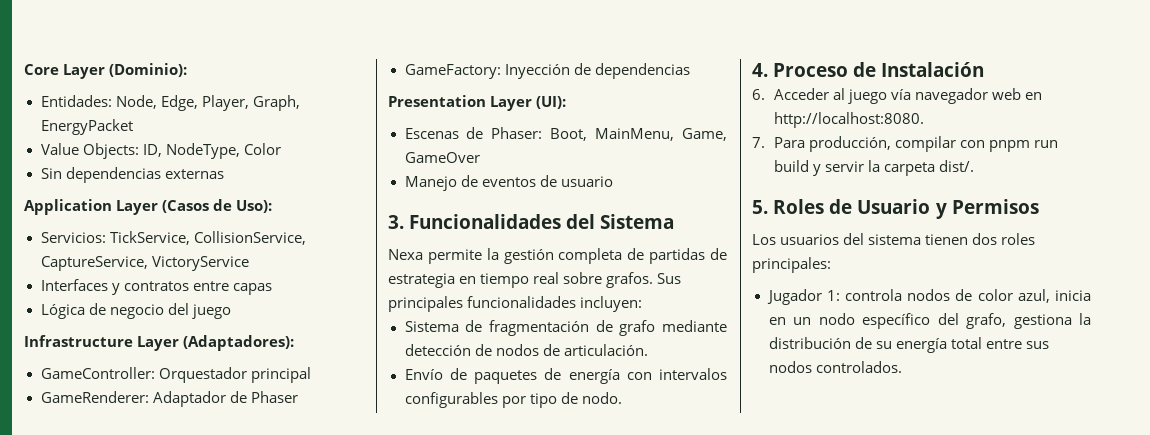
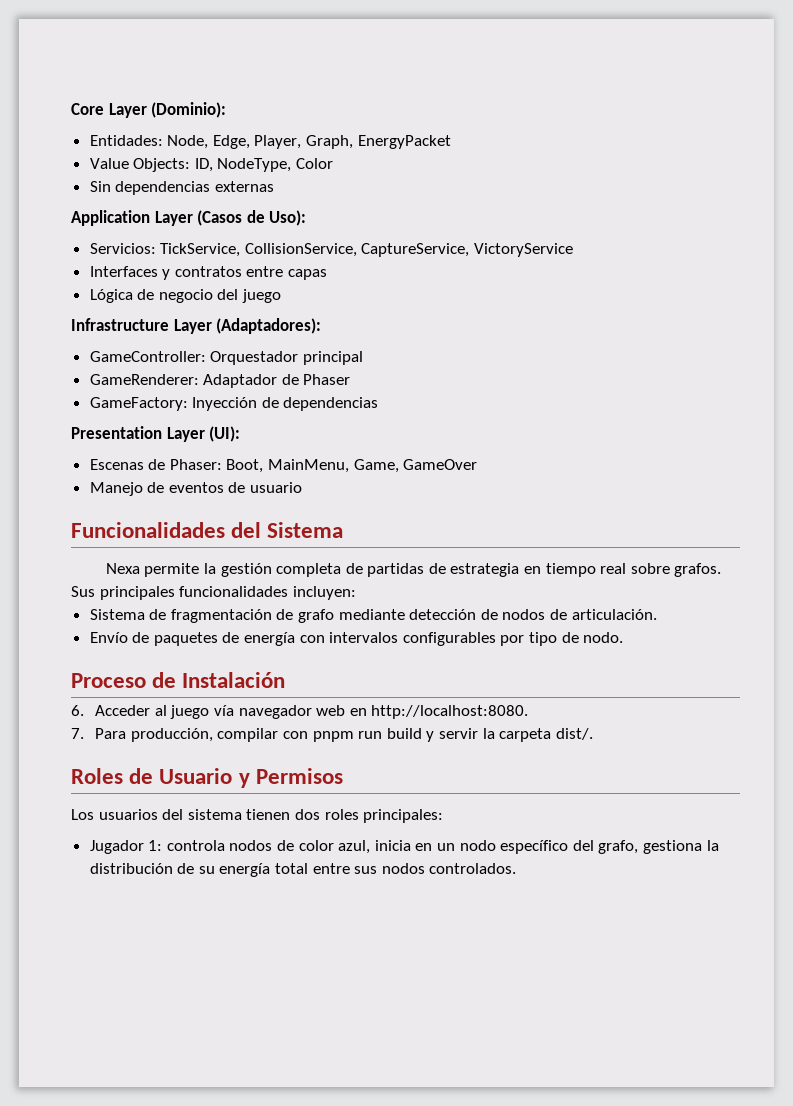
- 3. Funcionalidades del Sistema
+ Funcionalidades del Sistema
- 4. Proceso de Instalación
+ Proceso de Instalación
- 5. Roles de Usuario y Permisos
+ Roles de Usuario y Permisos

